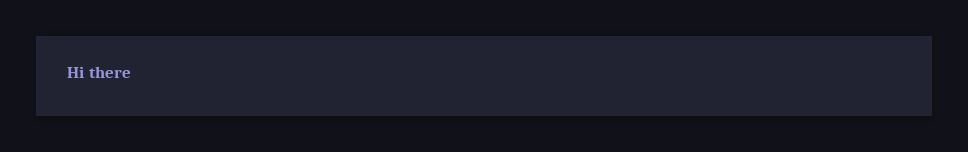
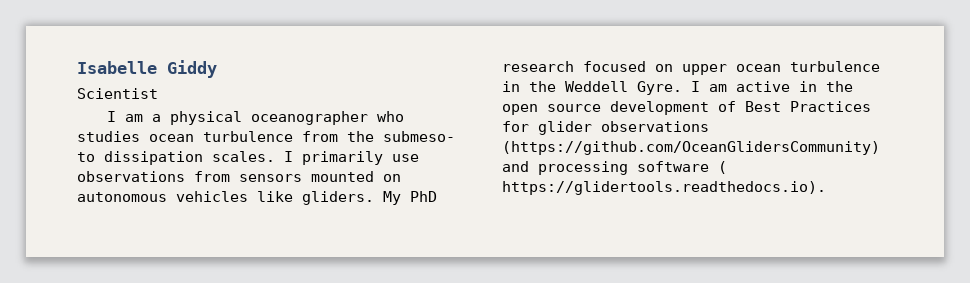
- Hi there
+ Isabelle Giddy
+ Scientist
+ I am a physical oceanographer who studies ocean turbulence from the submeso- to dissipation scales. I primarily use observations from sensors mounted on autonomous vehicles like gliders. My PhD research focused on upper ocean turbulence in the Weddell Gyre. I am active in the open source development of Best Practices for glider observations (https://github.com/OceanGlidersCommunity) and processing software ( https://glidertools.readthedocs.io).

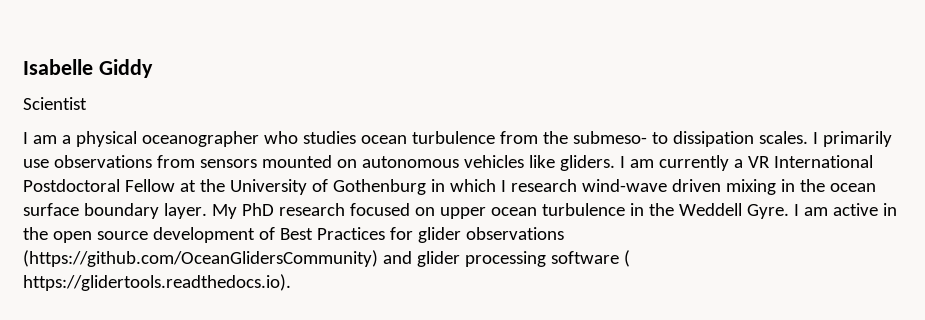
+ I am currently a VR International Postdoctoral Fellow at the University of Gothenburg in which I research wind-wave driven mixing in the ocean surface boundary layer.
- I am active in the open source development of Best Practices for glider observations (https://github.com/OceanGlidersCommunity) and processing software ( https://glidertools.readthedocs.io).
+ I am active in the open source development of Best Practices for glider observations (https://github.com/OceanGlidersCommunity) and glider processing software ( https://glidertools.readthedocs.io).

